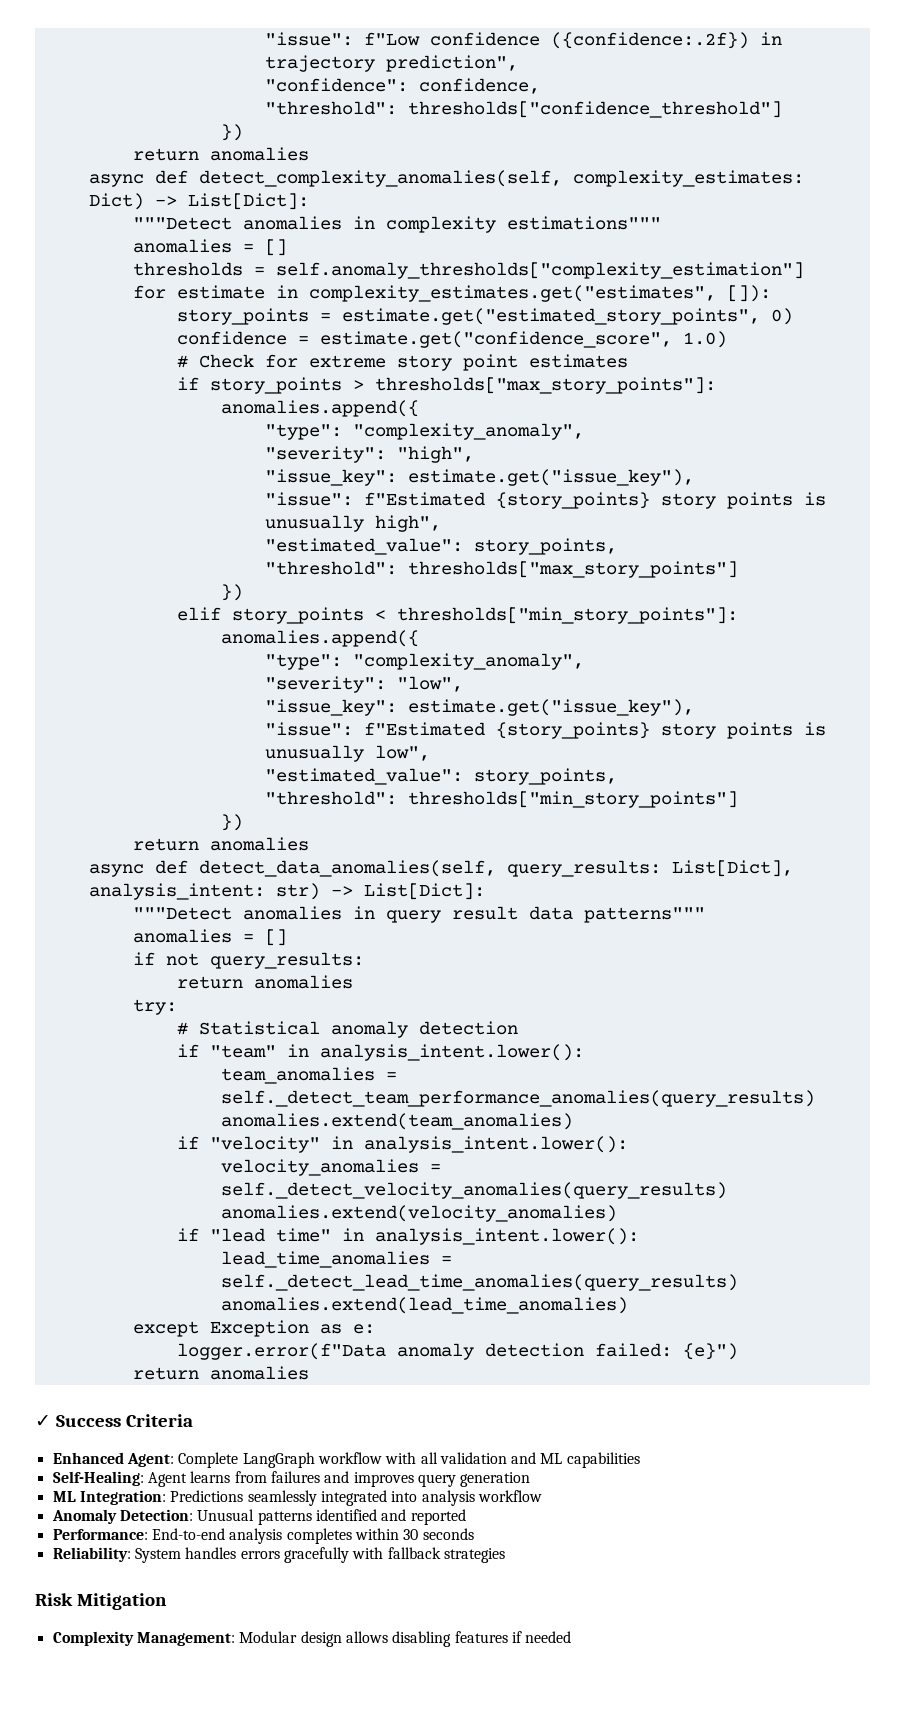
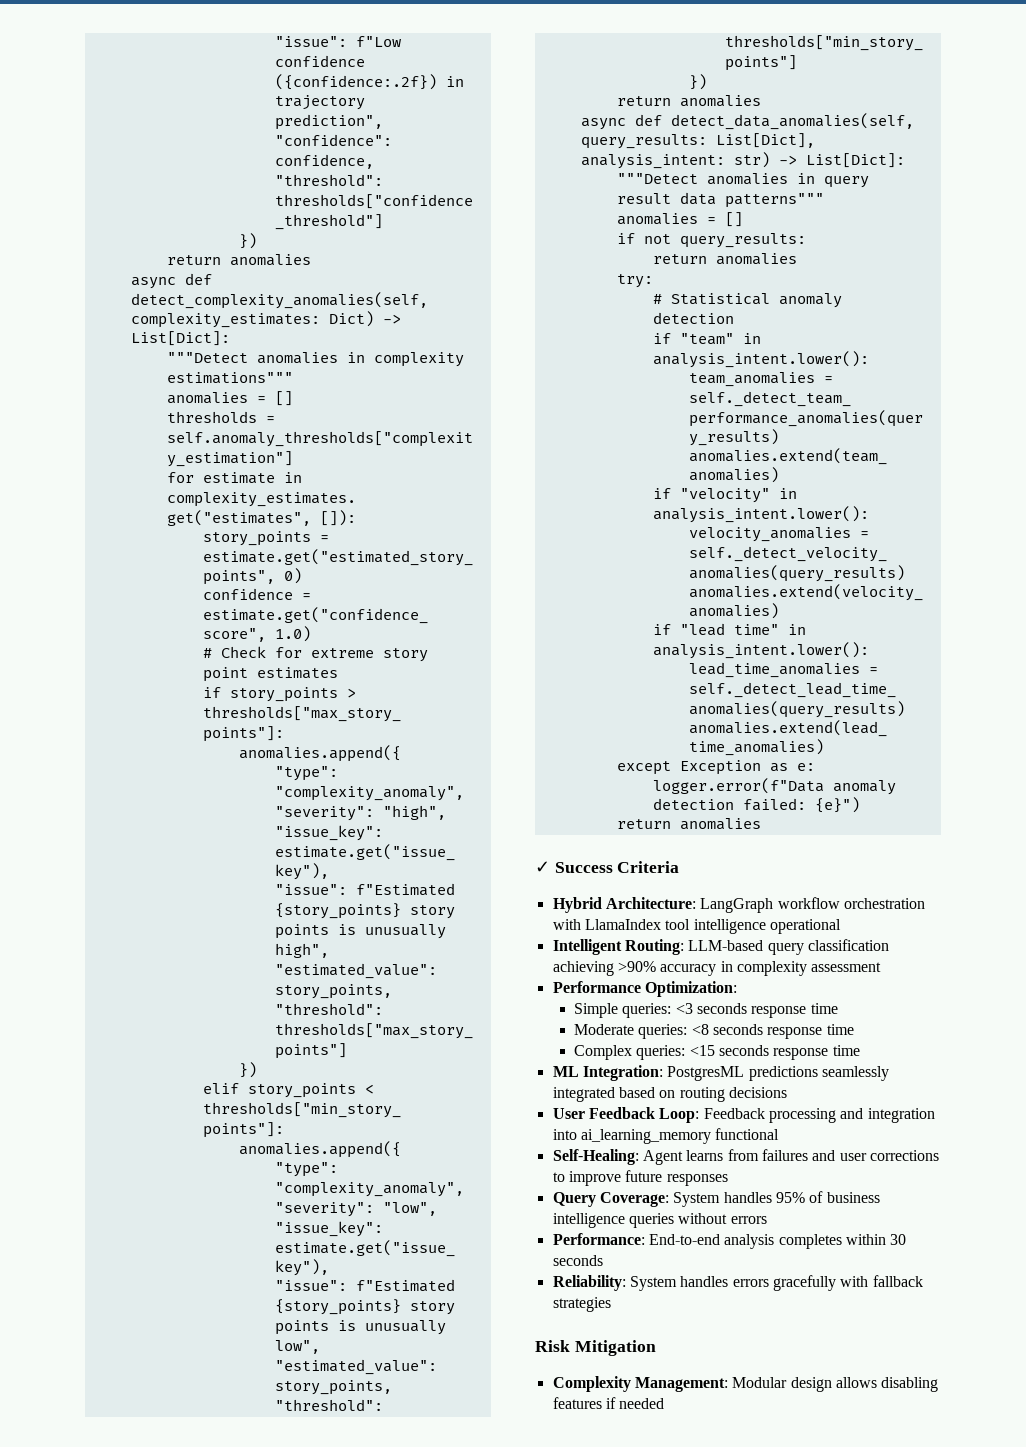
- Enhanced Agent: Complete LangGraph workflow with all validation and ML capabilities
+ Hybrid Architecture: LangGraph workflow orchestration with LlamaIndex tool intelligence operational
+ Intelligent Routing: LLM-based query classification achieving >90% accuracy in complexity assessment
+ Performance Optimization:
+ Simple queries: <3 seconds response time
+ Moderate queries: <8 seconds response time
+ Complex queries: <15 seconds response time
+ ML Integration: PostgresML predictions seamlessly integrated based on routing decisions
+ User Feedback Loop: Feedback processing and integration into ai_learning_memory functional
- Self-Healing: Agent learns from failures and improves query generation
- ML Integration: Predictions seamlessly integrated into analysis workflow
- Anomaly Detection: Unusual patterns identified and reported
+ Self-Healing: Agent learns from failures and user corrections to improve future responses
+ Query Coverage: System handles 95% of business intelligence queries without errors

